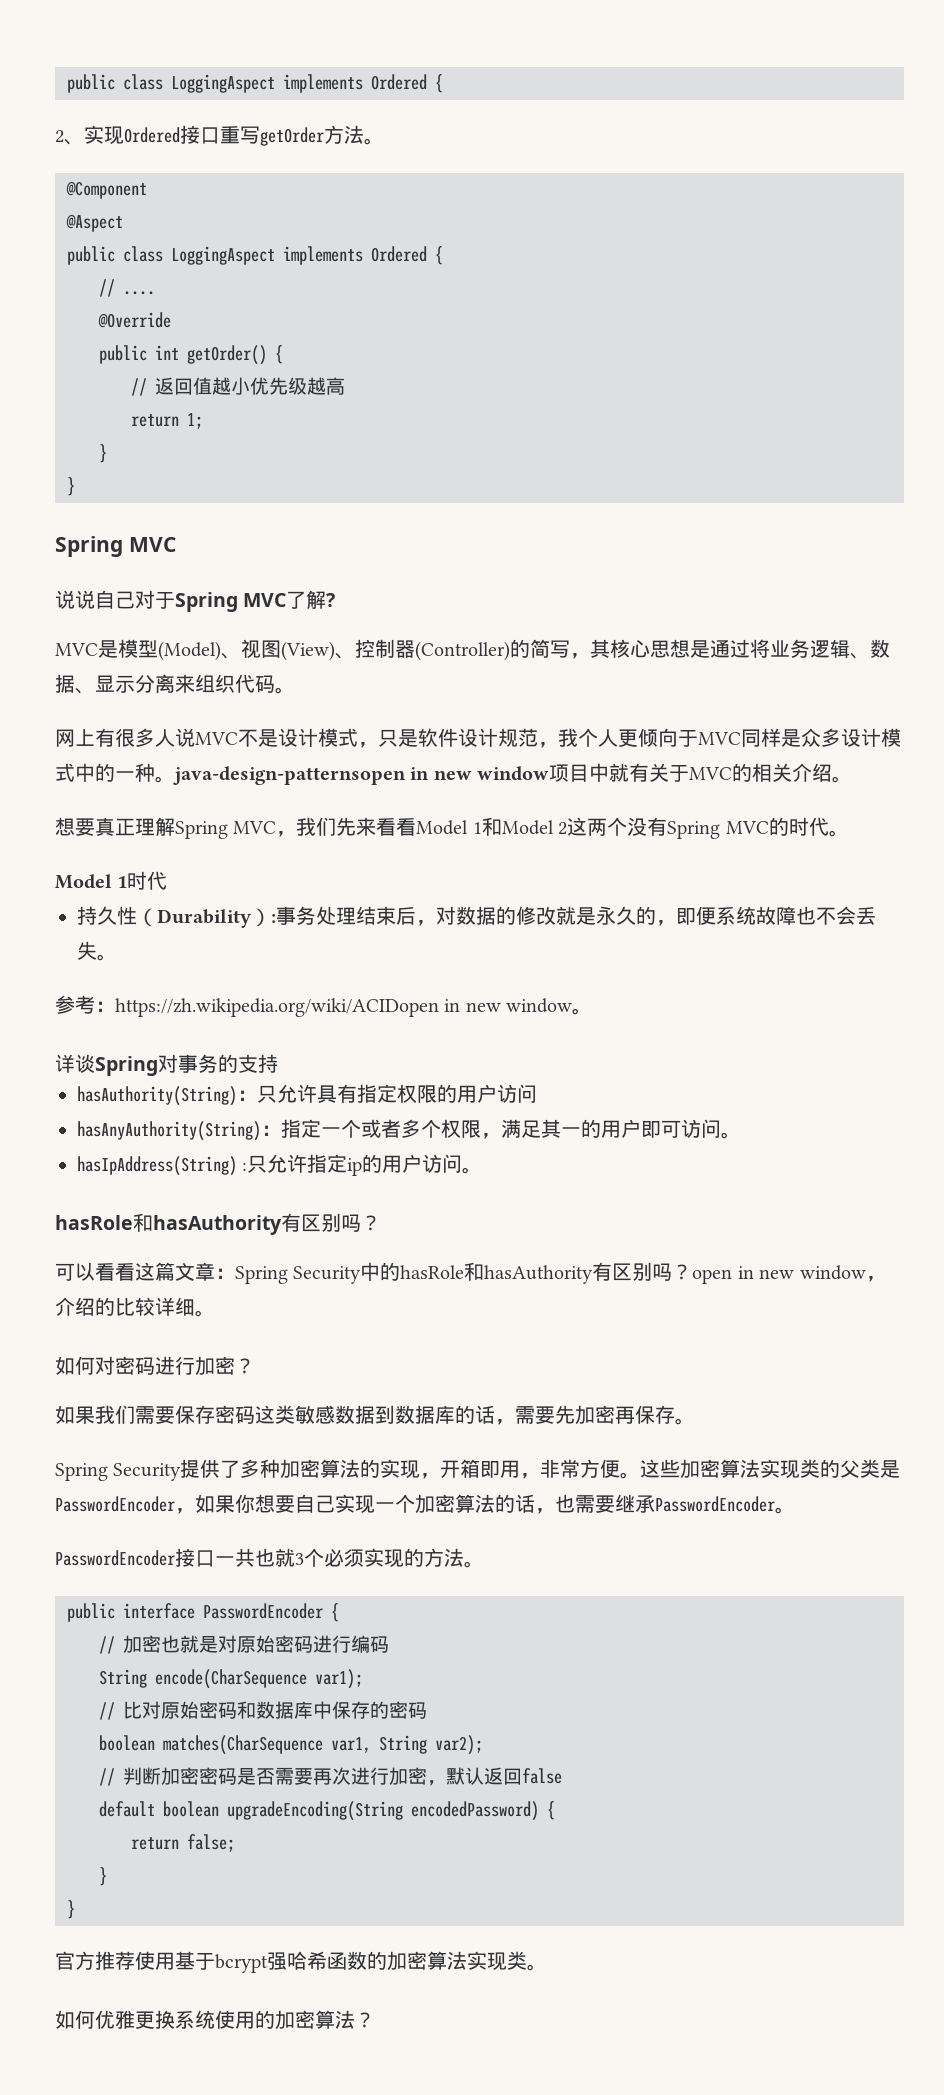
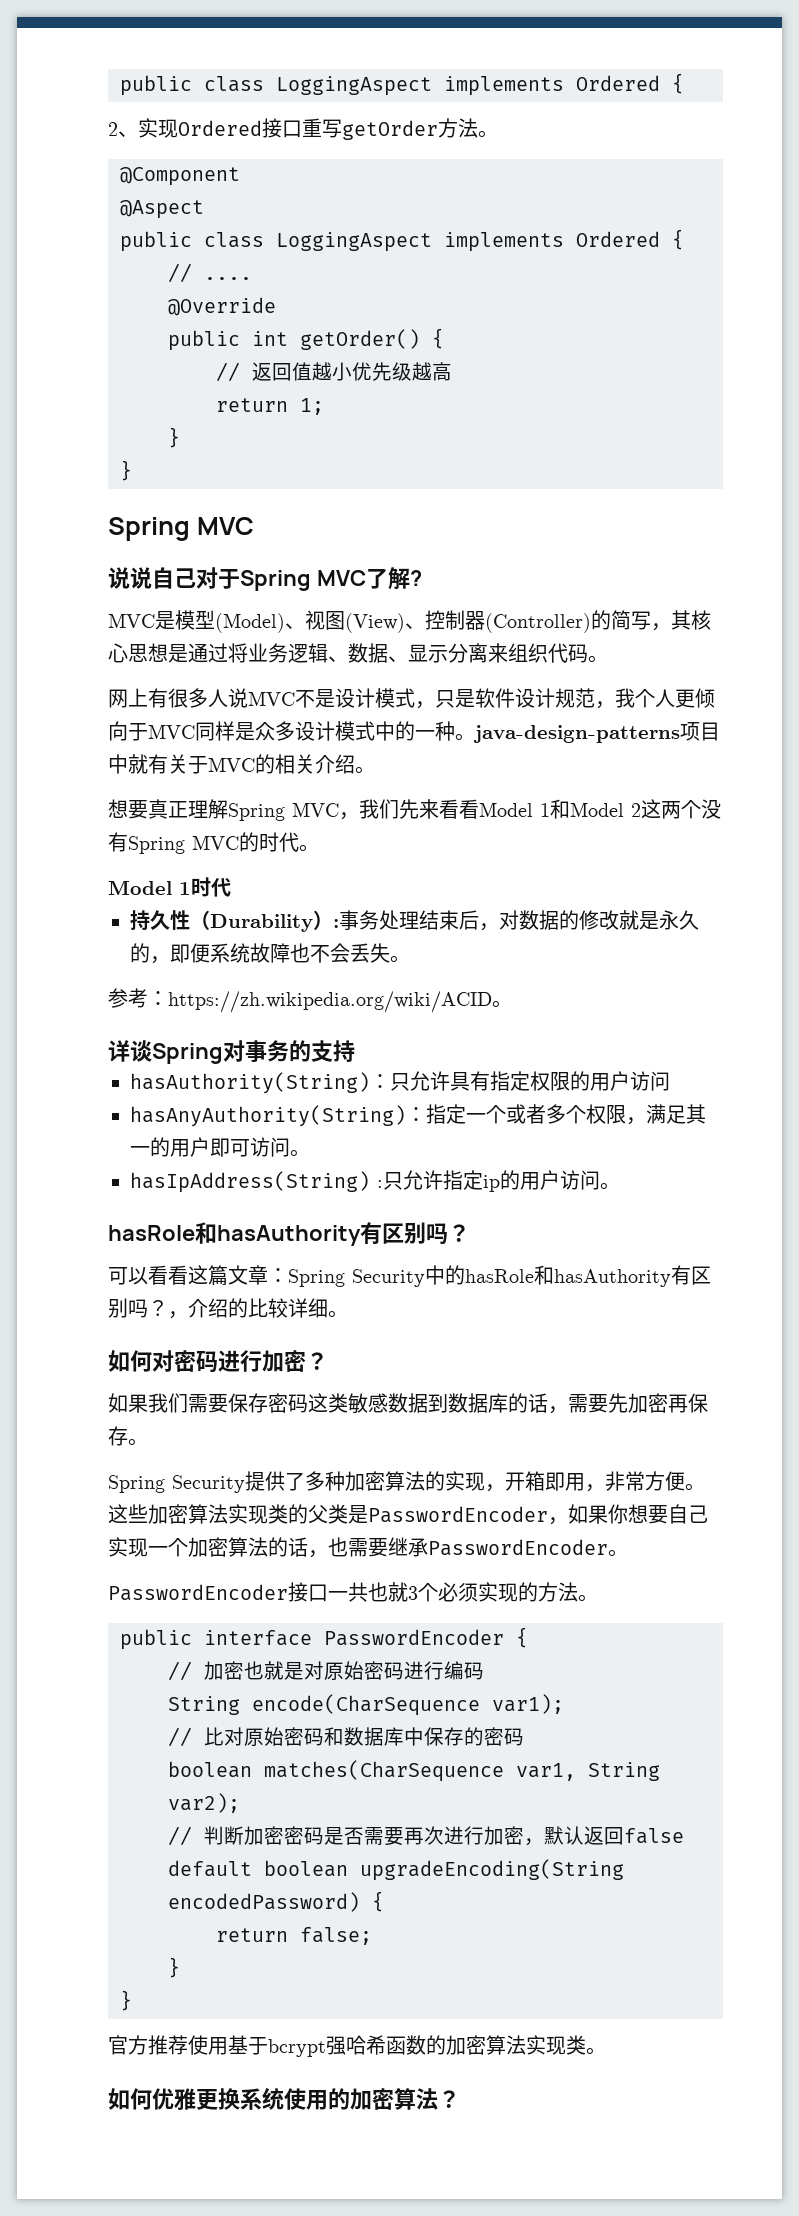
- 网上有很多人说MVC不是设计模式，只是软件设计规范，我个人更倾向于MVC同样是众多设计模式中的一种。java-design-patternsopen in new window项目中就有关于MVC的相关介绍。
+ 网上有很多人说MVC不是设计模式，只是软件设计规范，我个人更倾向于MVC同样是众多设计模式中的一种。java-design-patterns项目中就有关于MVC的相关介绍。
- 参考：https://zh.wikipedia.org/wiki/ACIDopen in new window。
+ 参考：https://zh.wikipedia.org/wiki/ACID。
- 可以看看这篇文章：Spring Security中的hasRole和hasAuthority有区别吗？open in new window，介绍的比较详细。
+ 可以看看这篇文章：Spring Security中的hasRole和hasAuthority有区别吗？，介绍的比较详细。

